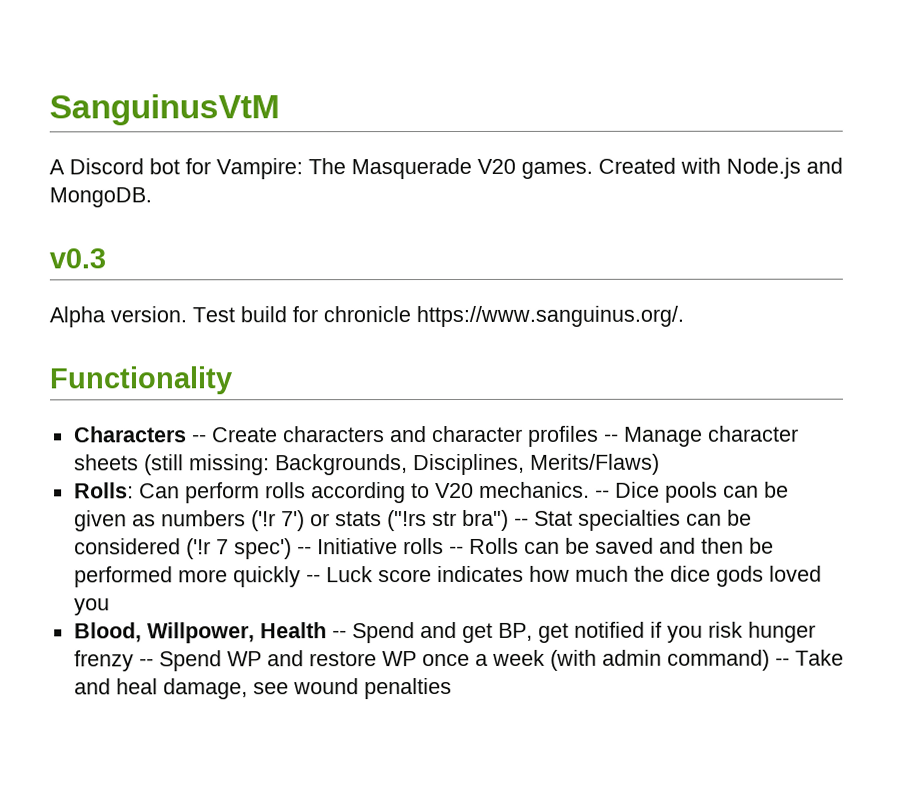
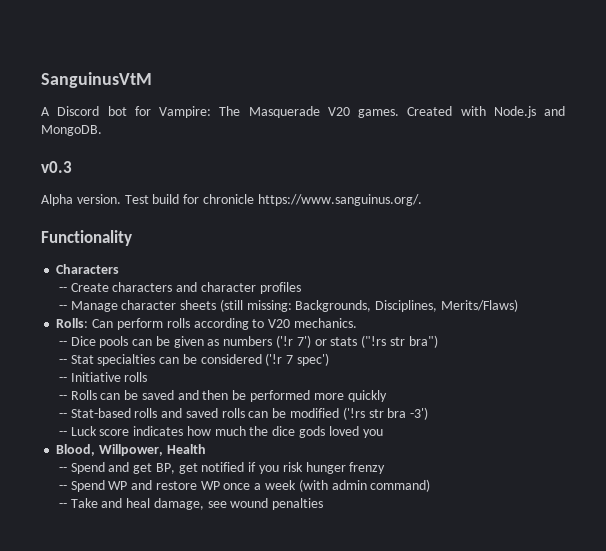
- Characters -- Create characters and character profiles -- Manage character sheets (still missing: Backgrounds, Disciplines, Merits/Flaws)
+ Characters
+ -- Create characters and character profiles
+ -- Manage character sheets (still missing: Backgrounds, Disciplines, Merits/Flaws)
- Rolls: Can perform rolls according to V20 mechanics. -- Dice pools can be given as numbers ('!r 7') or stats ("!rs str bra") -- Stat specialties can be considered ('!r 7 spec') -- Initiative rolls -- Rolls can be saved and then be performed more quickly -- Luck score indicates how much the dice gods loved you
+ Rolls: Can perform rolls according to V20 mechanics.
+ -- Dice pools can be given as numbers ('!r 7') or stats ("!rs str bra")
+ -- Stat specialties can be considered ('!r 7 spec')
+ -- Initiative rolls
+ -- Rolls can be saved and then be performed more quickly
+ -- Stat-based rolls and saved rolls can be modified ('!rs str bra -3')
+ -- Luck score indicates how much the dice gods loved you
- Blood, Willpower, Health -- Spend and get BP, get notified if you risk hunger frenzy -- Spend WP and restore WP once a week (with admin command) -- Take and heal damage, see wound penalties
+ Blood, Willpower, Health
+ -- Spend and get BP, get notified if you risk hunger frenzy
+ -- Spend WP and restore WP once a week (with admin command)
+ -- Take and heal damage, see wound penalties

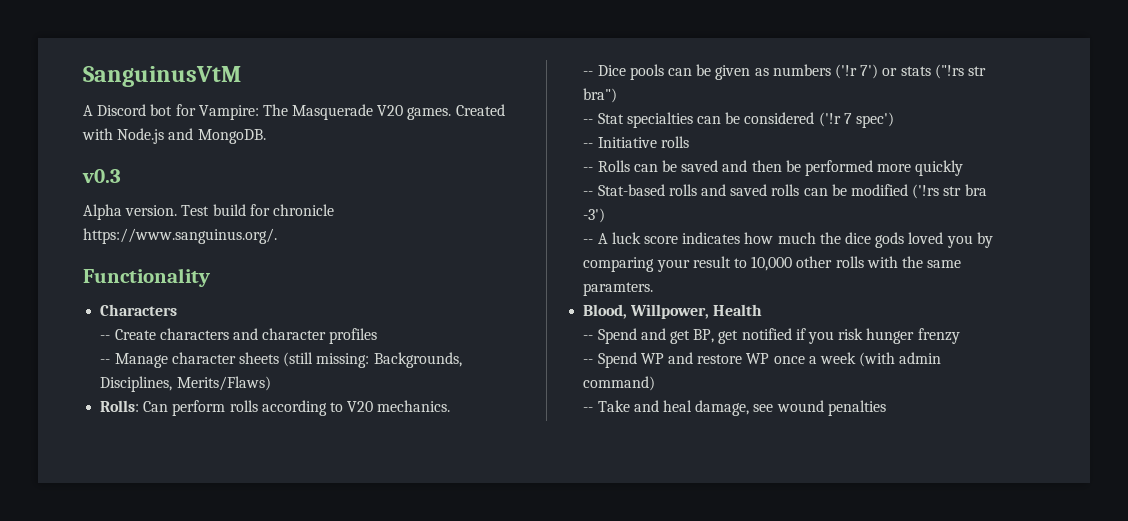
- -- Luck score indicates how much the dice gods loved you
+ -- A luck score indicates how much the dice gods loved you by comparing your result to 10,000 other rolls with the same paramters.

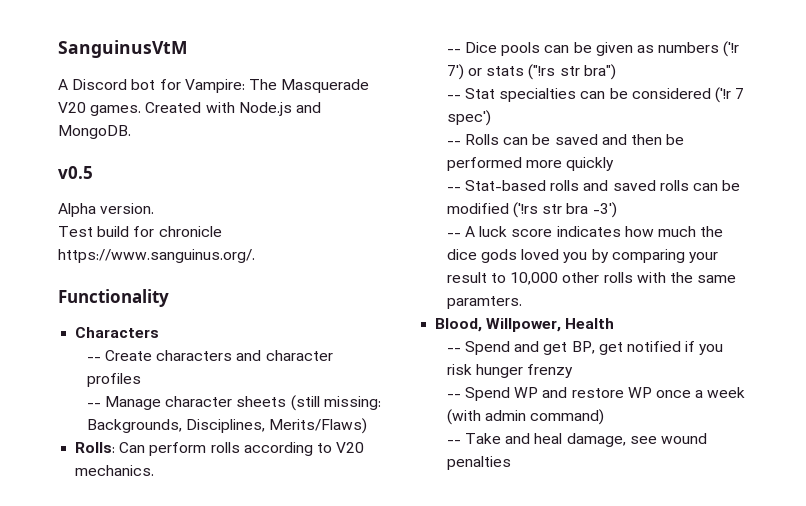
- v0.3
+ v0.5
- Alpha version. Test build for chronicle https://www.sanguinus.org/.
+ Alpha version.
+ Test build for chronicle https://www.sanguinus.org/.
- -- Initiative rolls

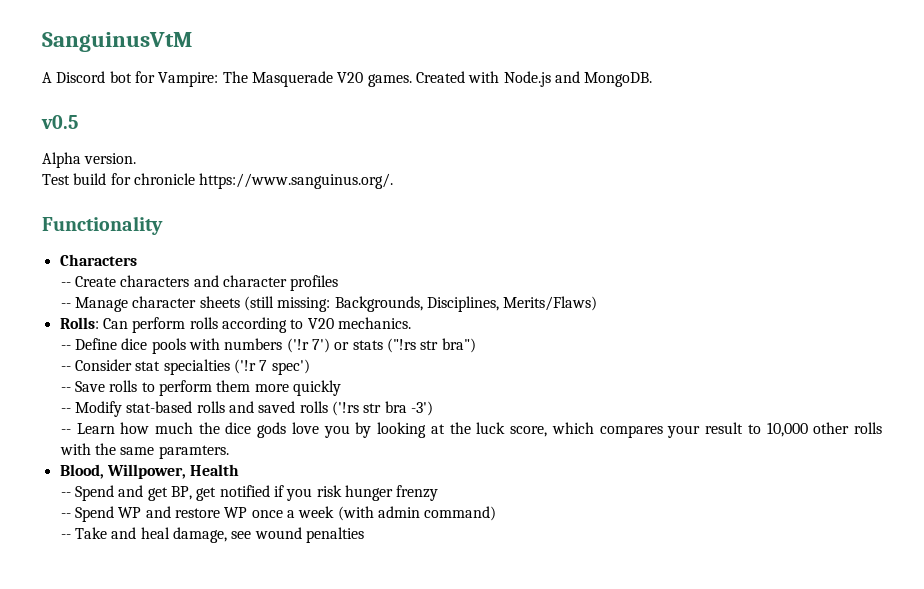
- -- Dice pools can be given as numbers ('!r 7') or stats ("!rs str bra")
+ -- Define dice pools with numbers ('!r 7') or stats ("!rs str bra")
- -- Stat specialties can be considered ('!r 7 spec')
+ -- Consider stat specialties ('!r 7 spec')
- -- Rolls can be saved and then be performed more quickly
+ -- Save rolls to perform them more quickly
- -- Stat-based rolls and saved rolls can be modified ('!rs str bra -3')
+ -- Modify stat-based rolls and saved rolls ('!rs str bra -3')
- -- A luck score indicates how much the dice gods loved you by comparing your result to 10,000 other rolls with the same paramters.
+ -- Learn how much the dice gods love you by looking at the luck score, which compares your result to 10,000 other rolls with the same paramters.

